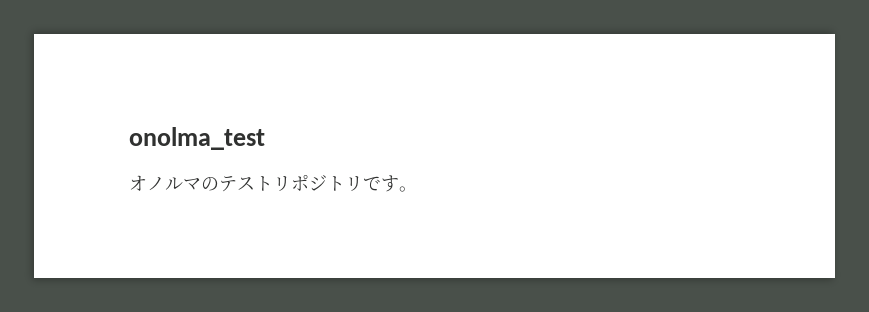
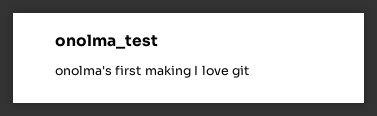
- オノルマのテストリポジトリです。
+ onolma's first making I love git

